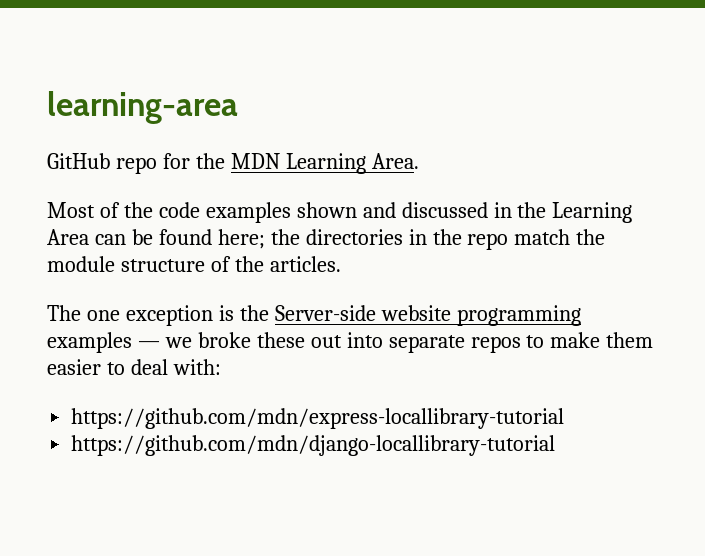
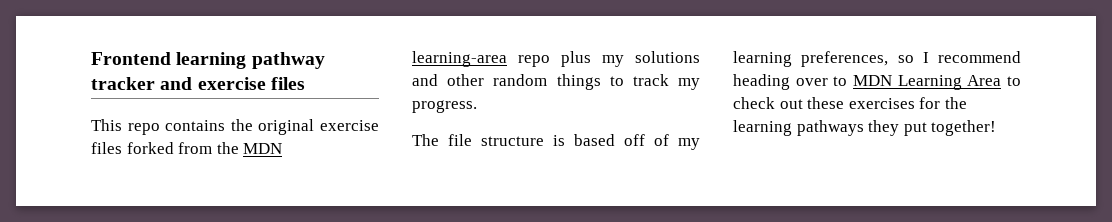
- learning-area
- GitHub repo for the MDN Learning Area.
- Most of the code examples shown and discussed in the Learning Area can be found here; the directories in the repo match the module structure of the articles.
- The one exception is the Server-side website programming examples — we broke these out into separate repos to make them easier to deal with:
- https://github.com/mdn/express-locallibrary-tutorial
- https://github.com/mdn/django-locallibrary-tutorial
+ Frontend learning pathway tracker and exercise files
+ This repo contains the original exercise files forked from the MDN learning-area repo plus my solutions and other random things to track my progress.
+ The file structure is based off of my learning preferences, so I recommend heading over to MDN Learning Area to check out these exercises for the learning pathways they put together!

